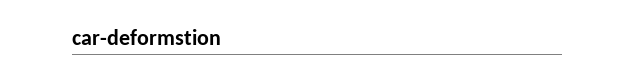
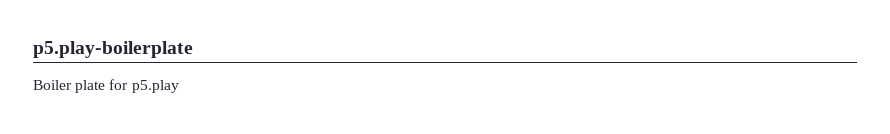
- car-deformstion
+ p5.play-boilerplate
+ Boiler plate for p5.play

